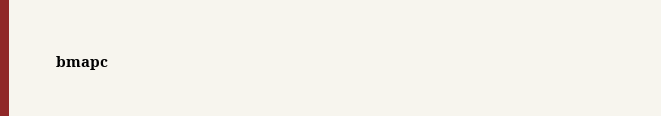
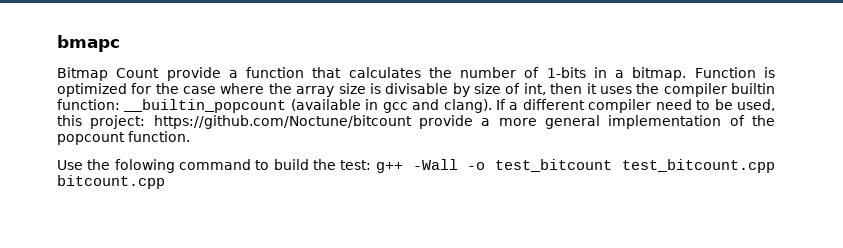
+ Bitmap Count provide a function that calculates the number of 1-bits in a bitmap. Function is optimized for the case where the array size is divisable by size of int, then it uses the compiler builtin function: __builtin_popcount (available in gcc and clang). If a different compiler need to be used, this project: https://github.com/Noctune/bitcount provide a more general implementation of the popcount function.
+ Use the folowing command to build the test: g++ -Wall -o test_bitcount test_bitcount.cpp bitcount.cpp

